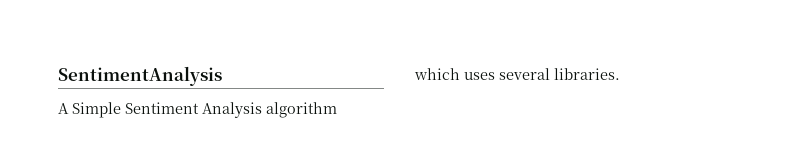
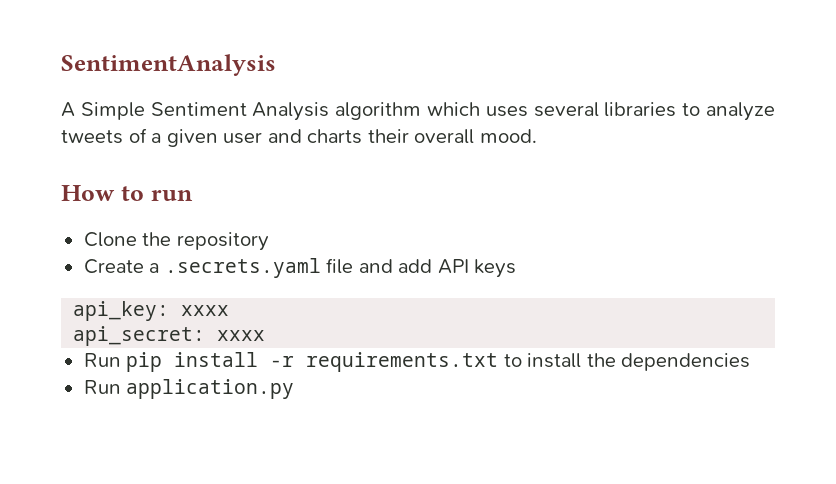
- A Simple Sentiment Analysis algorithm which uses several libraries.
+ A Simple Sentiment Analysis algorithm which uses several libraries to analyze tweets of a given user and charts their overall mood.
+ How to run
+ Clone the repository
+ Create a .secrets.yaml file and add API keys
+ api_key: xxxx
+ api_secret: xxxx
+ Run pip install -r requirements.txt to install the dependencies
+ Run application.py

